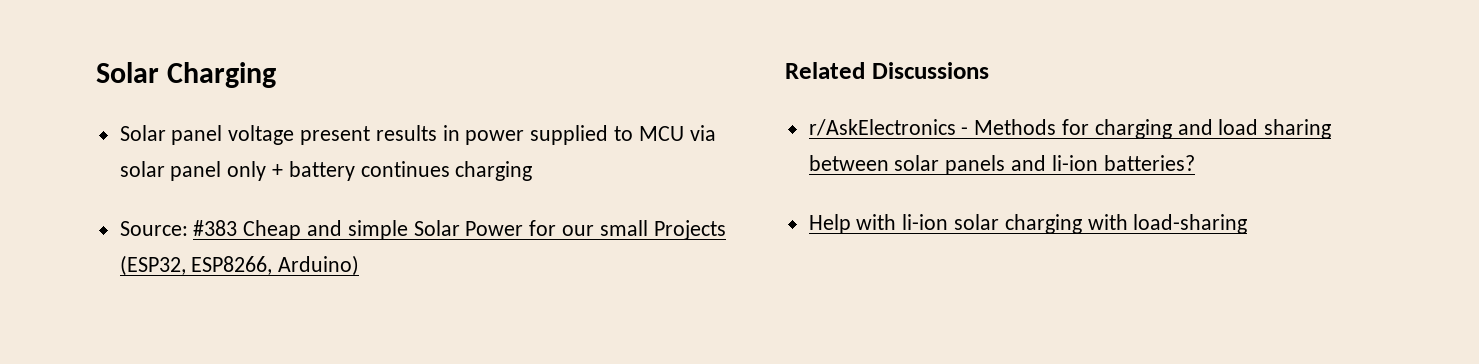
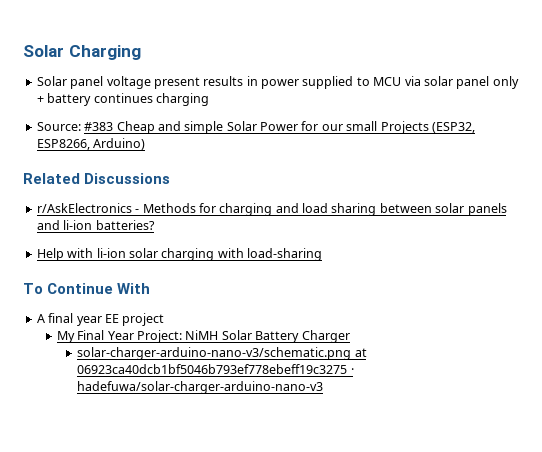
+ To Continue With
+ A final year EE project
+ My Final Year Project: NiMH Solar Battery Charger
+ solar-charger-arduino-nano-v3/schematic.png at 06923ca40dcb1bf5046b793ef778ebeff19c3275 · hadefuwa/solar-charger-arduino-nano-v3

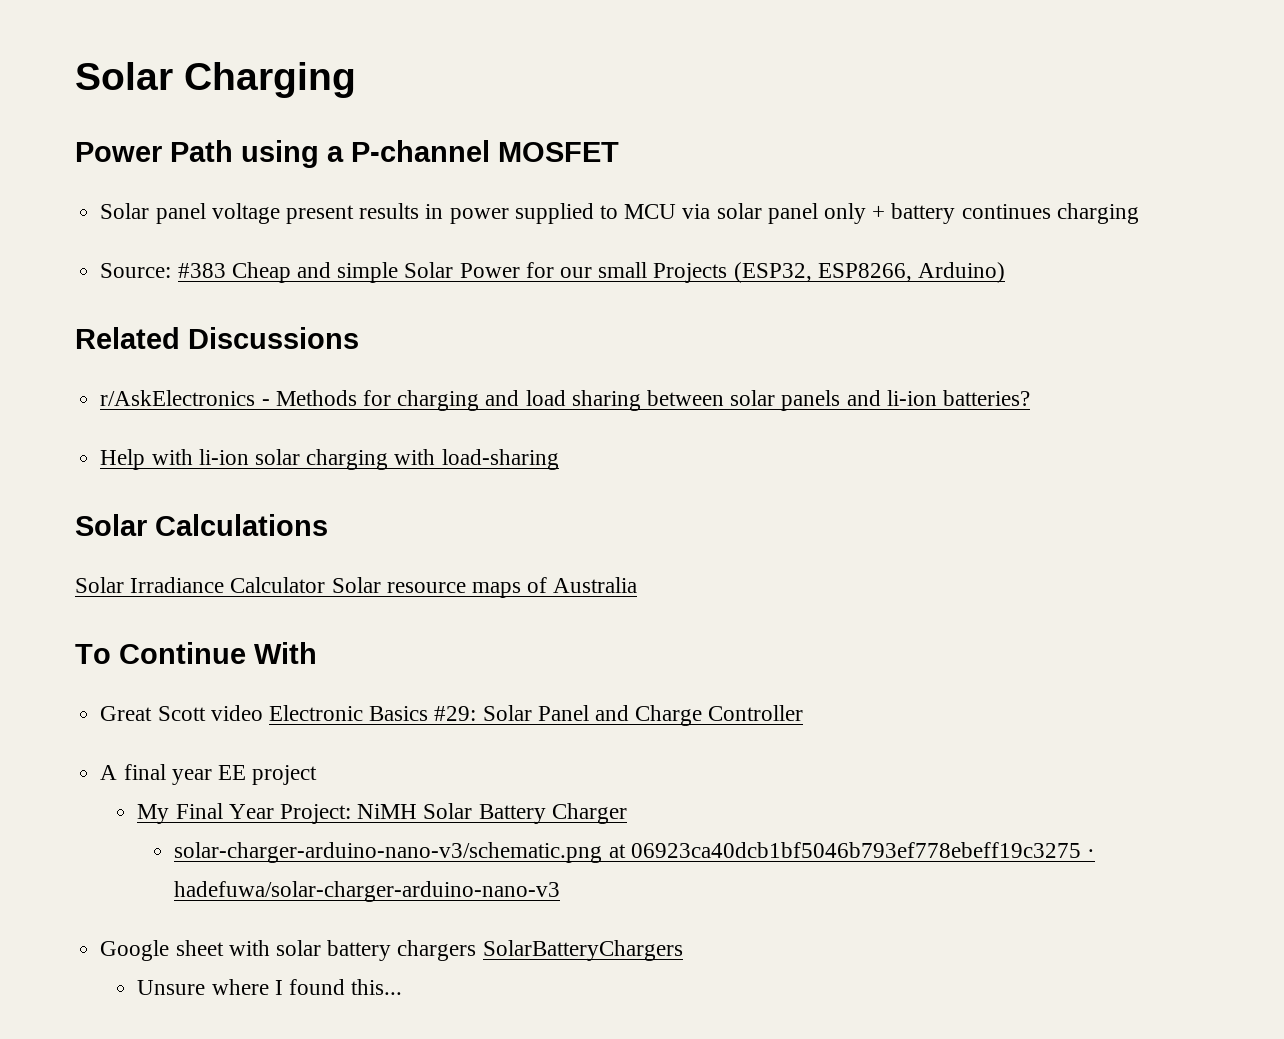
+ Power Path using a P-channel MOSFET
+ Solar Calculations
+ Solar Irradiance Calculator Solar resource maps of Australia
  To Continue With
+ Great Scott video Electronic Basics #29: Solar Panel and Charge Controller
+ Google sheet with solar battery chargers SolarBatteryChargers
+ Unsure where I found this...

